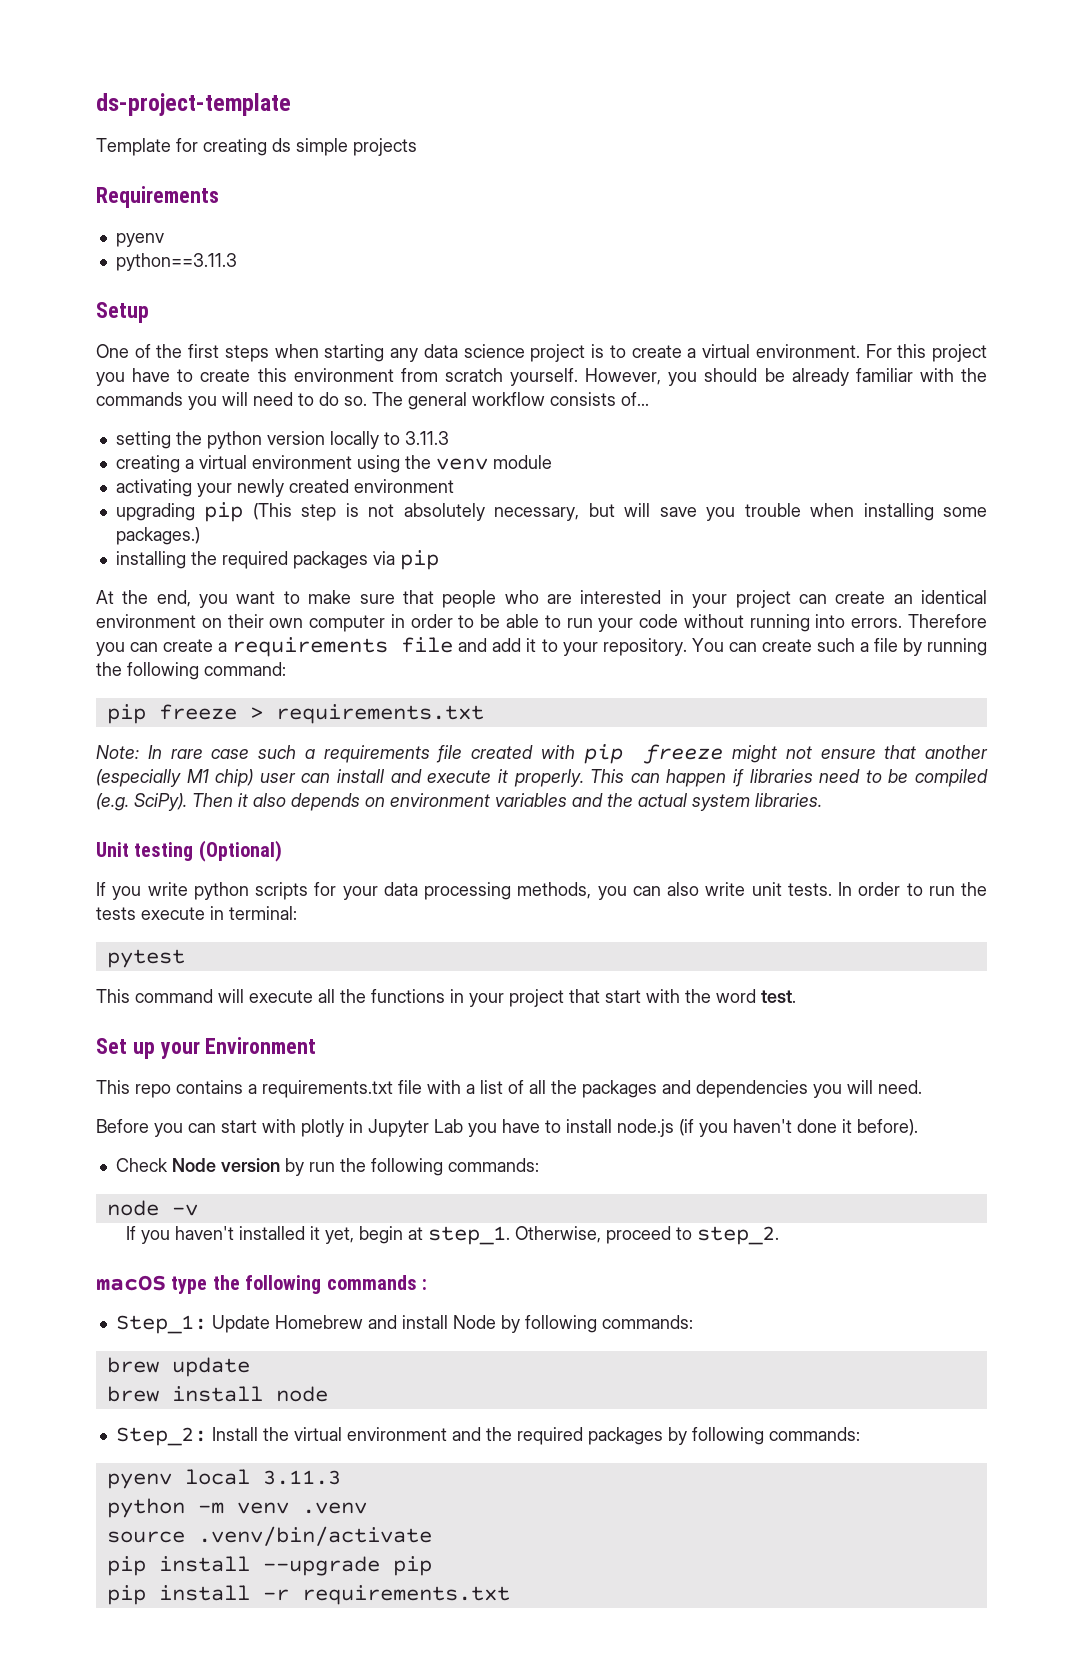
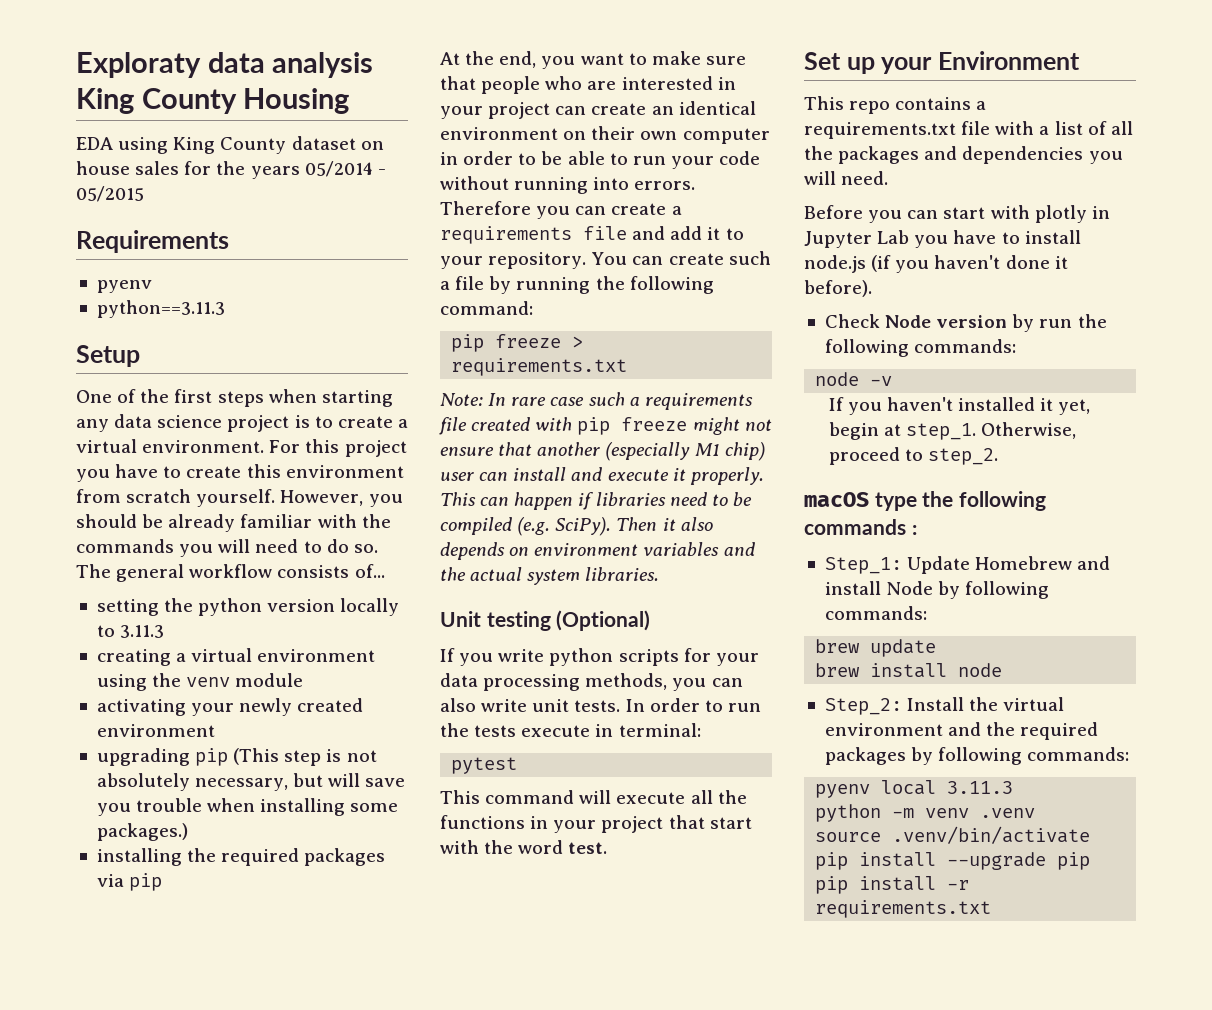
- ds-project-template
- Template for creating ds simple projects
+ Exploraty data analysis King County Housing
+ EDA using King County dataset on house sales for the years 05/2014 - 05/2015

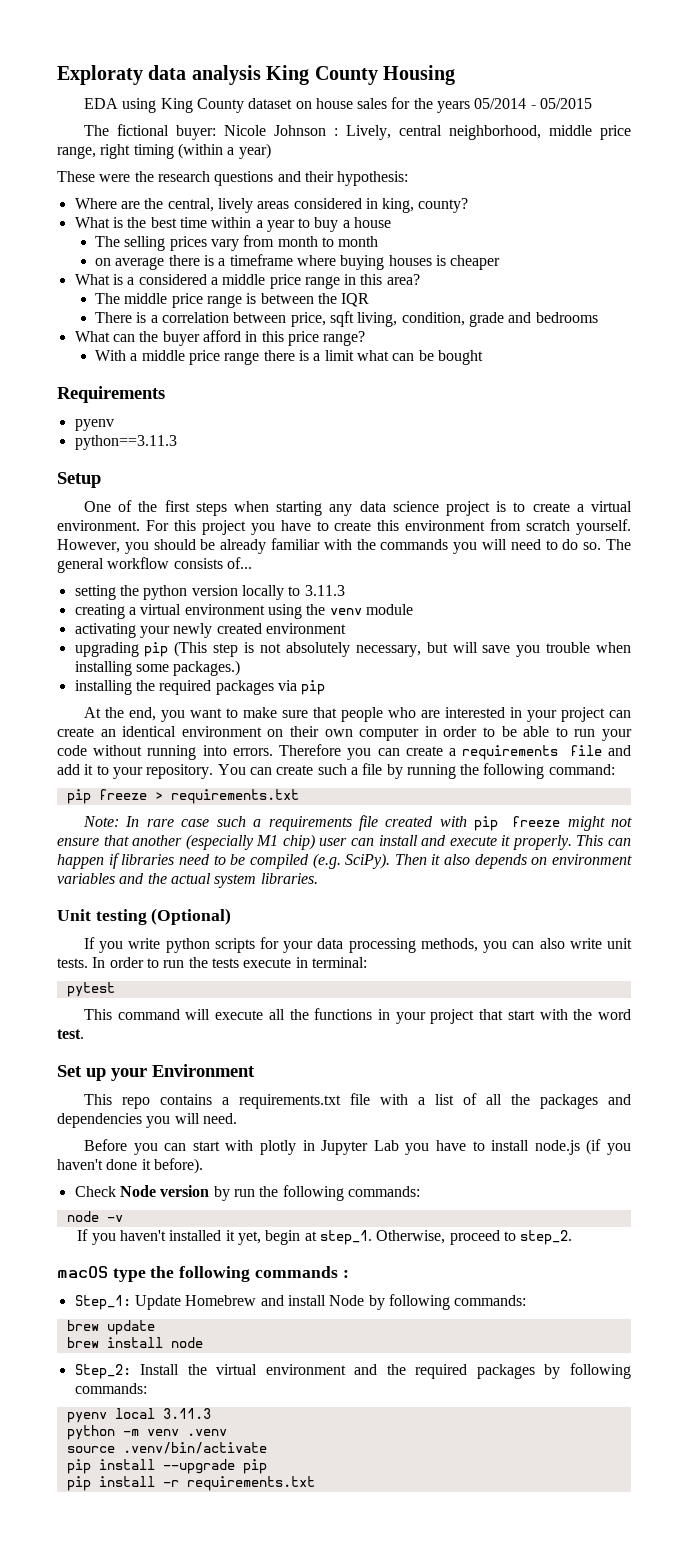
+ The fictional buyer: Nicole Johnson : Lively, central neighborhood, middle price range, right timing (within a year)
+ These were the research questions and their hypothesis:
+ Where are the central, lively areas considered in king, county?
+ What is the best time within a year to buy a house
+ The selling prices vary from month to month
+ on average there is a timeframe where buying houses is cheaper
+ What is a considered a middle price range in this area?
+ The middle price range is between the IQR
+ There is a correlation between price, sqft living, condition, grade and bedrooms
+ What can the buyer afford in this price range?
+ With a middle price range there is a limit what can be bought

